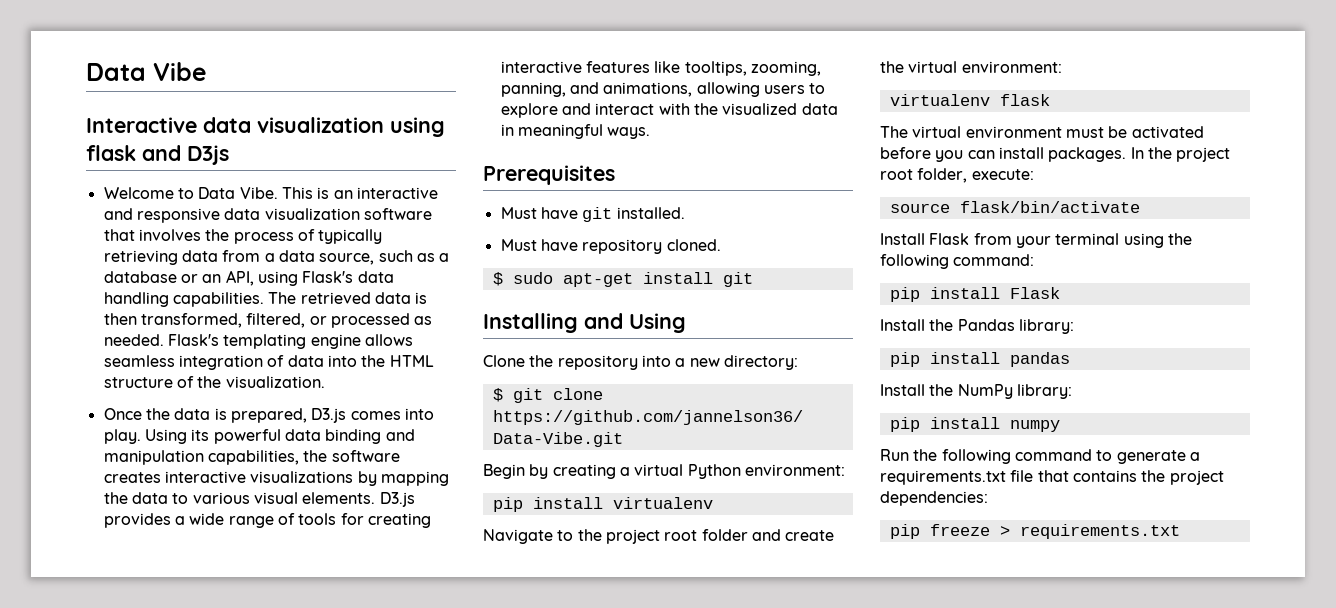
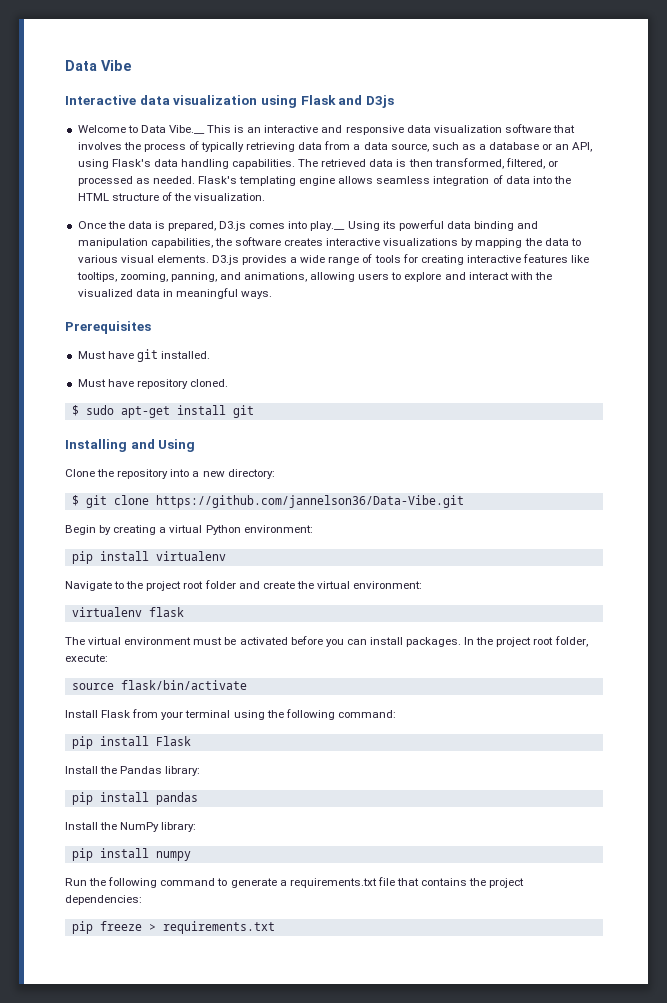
- Interactive data visualization using flask and D3js
+ Interactive data visualization using Flask and D3js
- Welcome to Data Vibe. This is an interactive and responsive data visualization software that involves the process of typically retrieving data from a data source, such as a database or an API, using Flask's data handling capabilities.
+ Welcome to Data Vibe.__ This is an interactive and responsive data visualization software that involves the process of typically retrieving data from a data source, such as a database or an API, using Flask's data handling capabilities.
- Once the data is prepared, D3.js comes into play. Using its powerful data binding and manipulation capabilities, the software creates interactive visualizations by mapping the data to various visual elements.
+ Once the data is prepared, D3.js comes into play.__ Using its powerful data binding and manipulation capabilities, the software creates interactive visualizations by mapping the data to various visual elements.

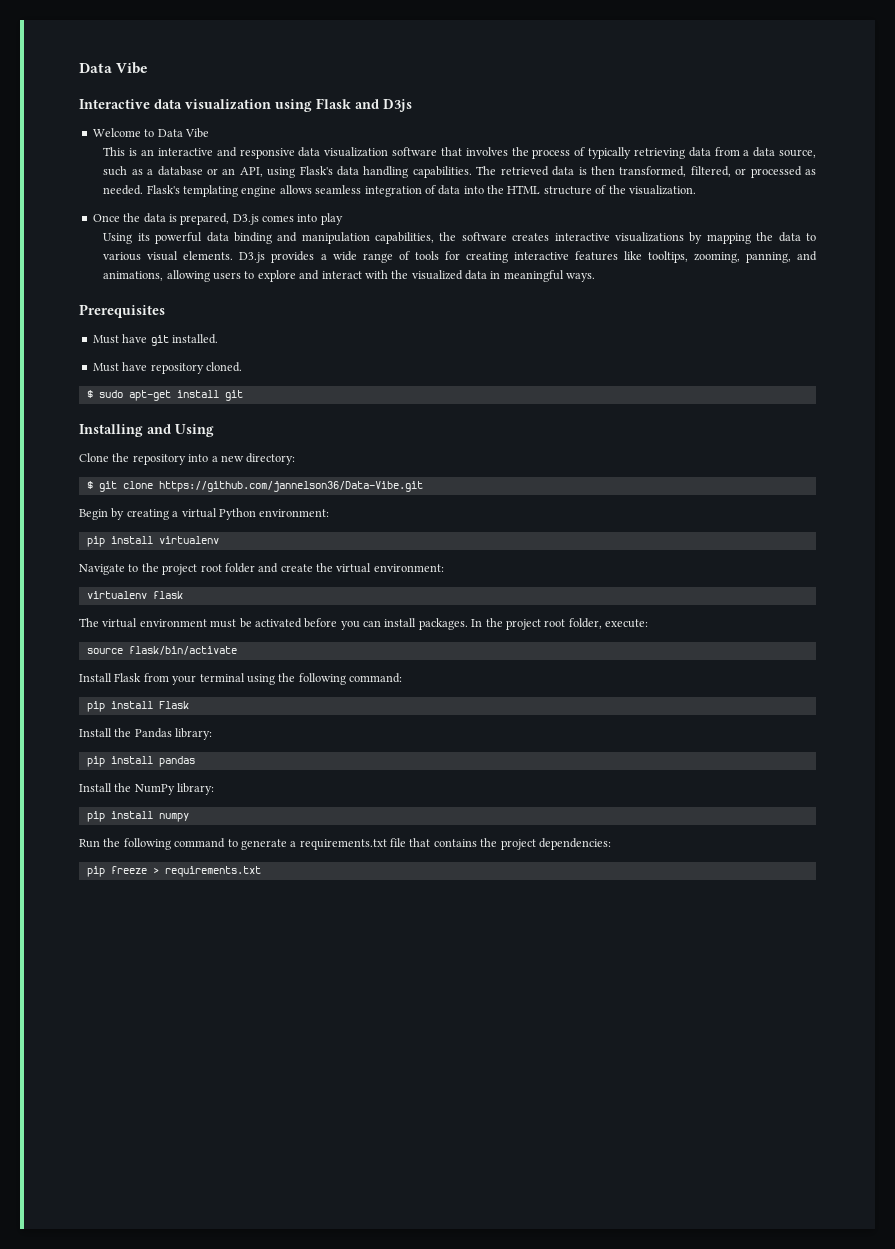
- Welcome to Data Vibe.__ This is an interactive and responsive data visualization software that involves the process of typically retrieving data from a data source, such as a database or an API, using Flask's data handling capabilities.
+ Welcome to Data Vibe
+ This is an interactive and responsive data visualization software that involves the process of typically retrieving data from a data source, such as a database or an API, using Flask's data handling capabilities.
- Once the data is prepared, D3.js comes into play.__ Using its powerful data binding and manipulation capabilities, the software creates interactive visualizations by mapping the data to various visual elements.
+ Once the data is prepared, D3.js comes into play
+ Using its powerful data binding and manipulation capabilities, the software creates interactive visualizations by mapping the data to various visual elements.

